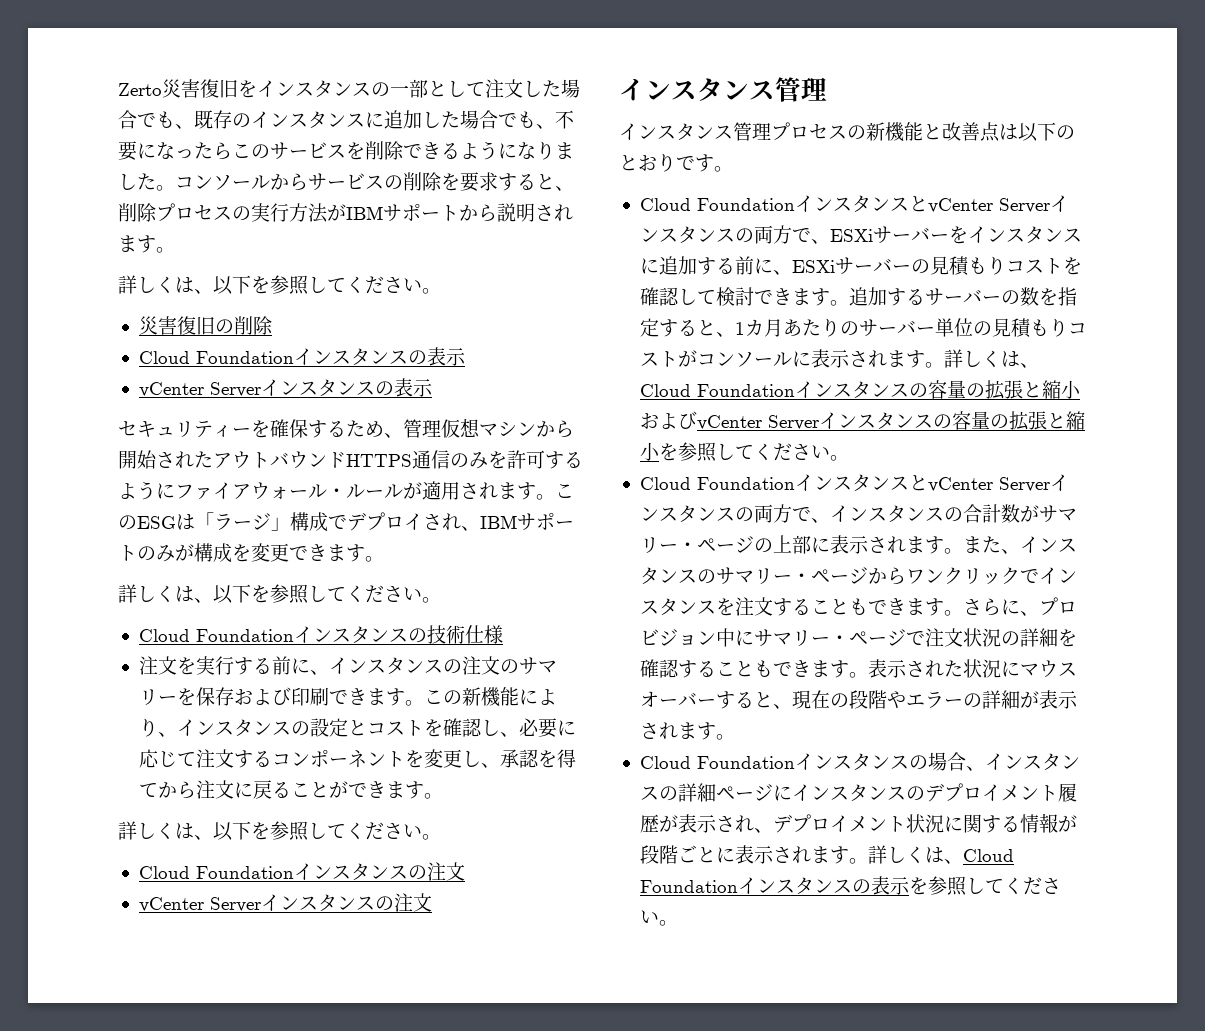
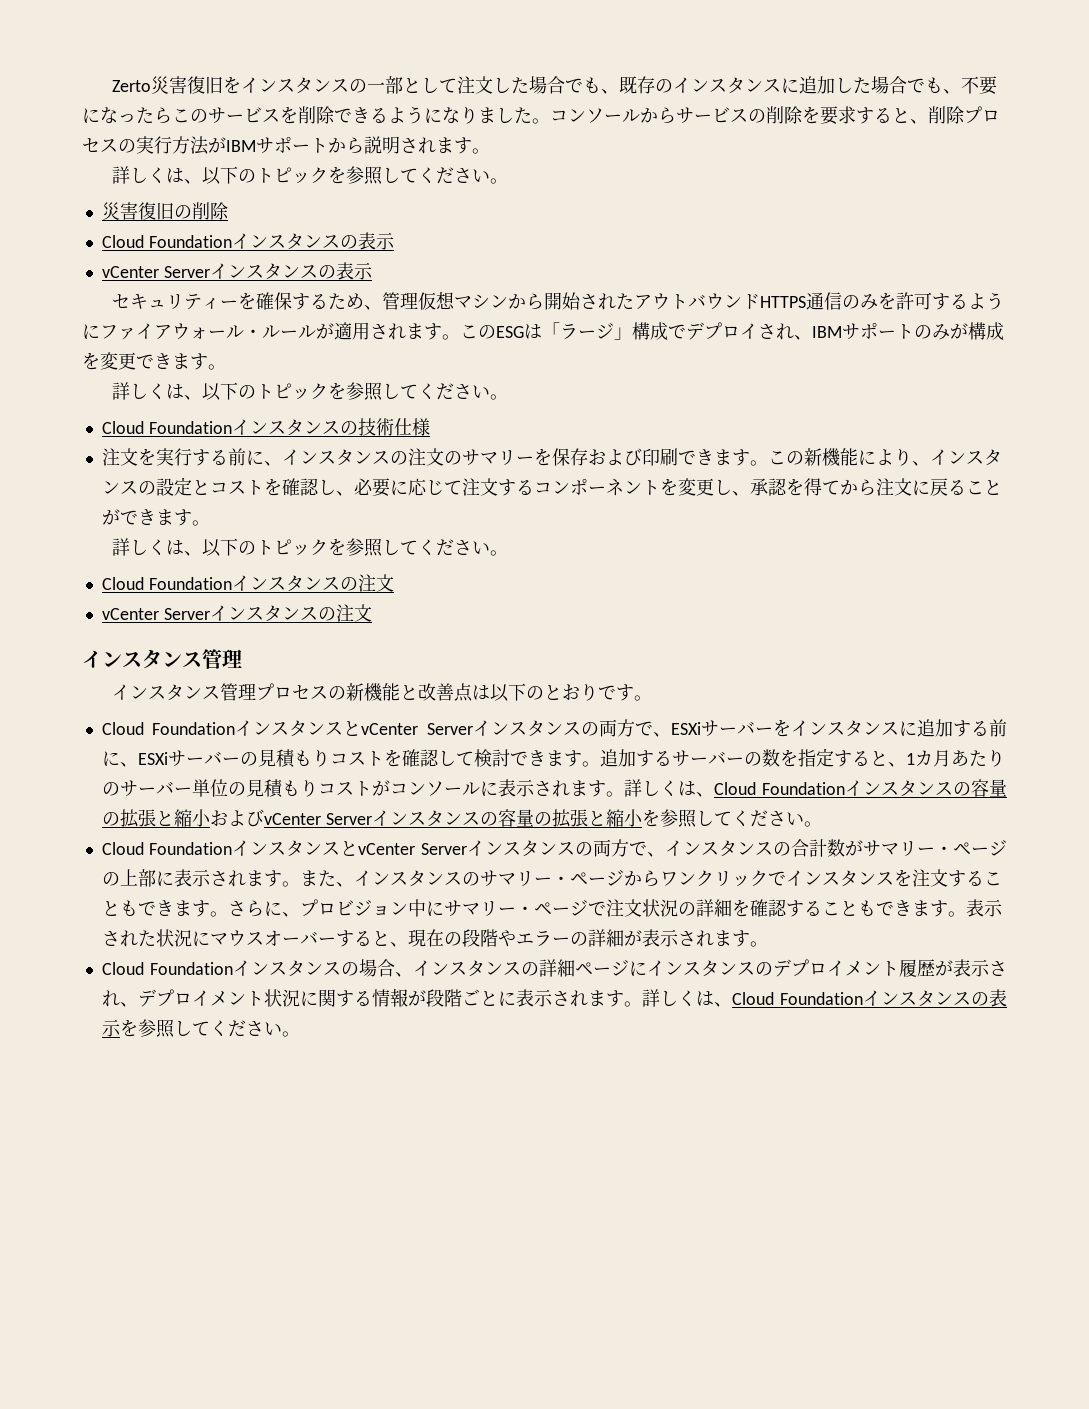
  コンソールからサービスの削除を要求すると、削除プロセスの実行方法がIBMサポートから説明されます。
- 詳しくは、以下を参照してください。
+ 詳しくは、以下のトピックを参照してください。
  このESGは「ラージ」構成でデプロイされ、IBMサポートのみが構成を変更できます。
- 詳しくは、以下を参照してください。
+ 詳しくは、以下のトピックを参照してください。
  この新機能により、インスタンスの設定とコストを確認し、必要に応じて注文するコンポーネントを変更し、承認を得てから注文に戻ることができます。
- 詳しくは、以下を参照してください。
+ 詳しくは、以下のトピックを参照してください。

